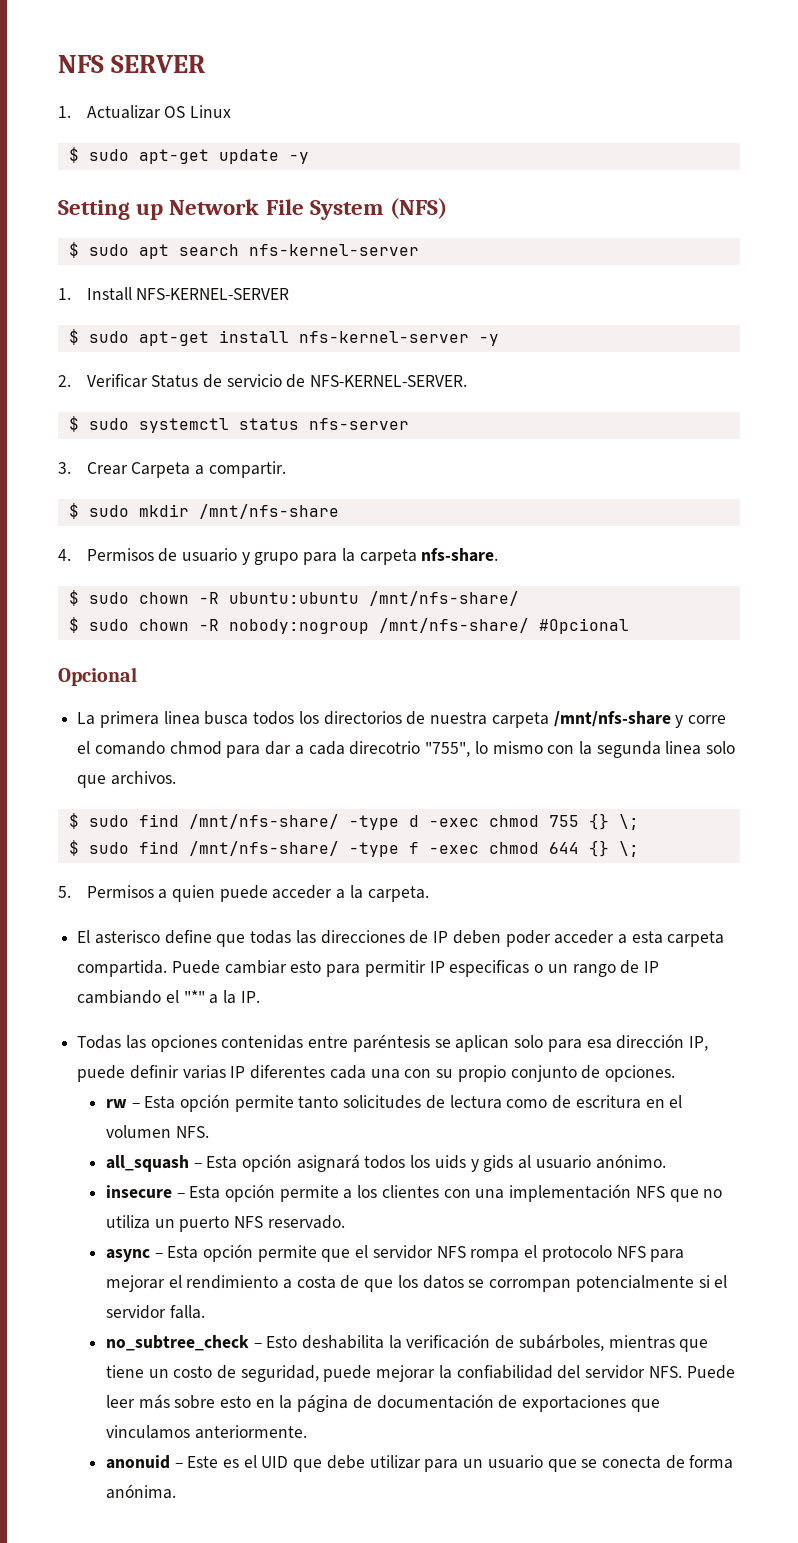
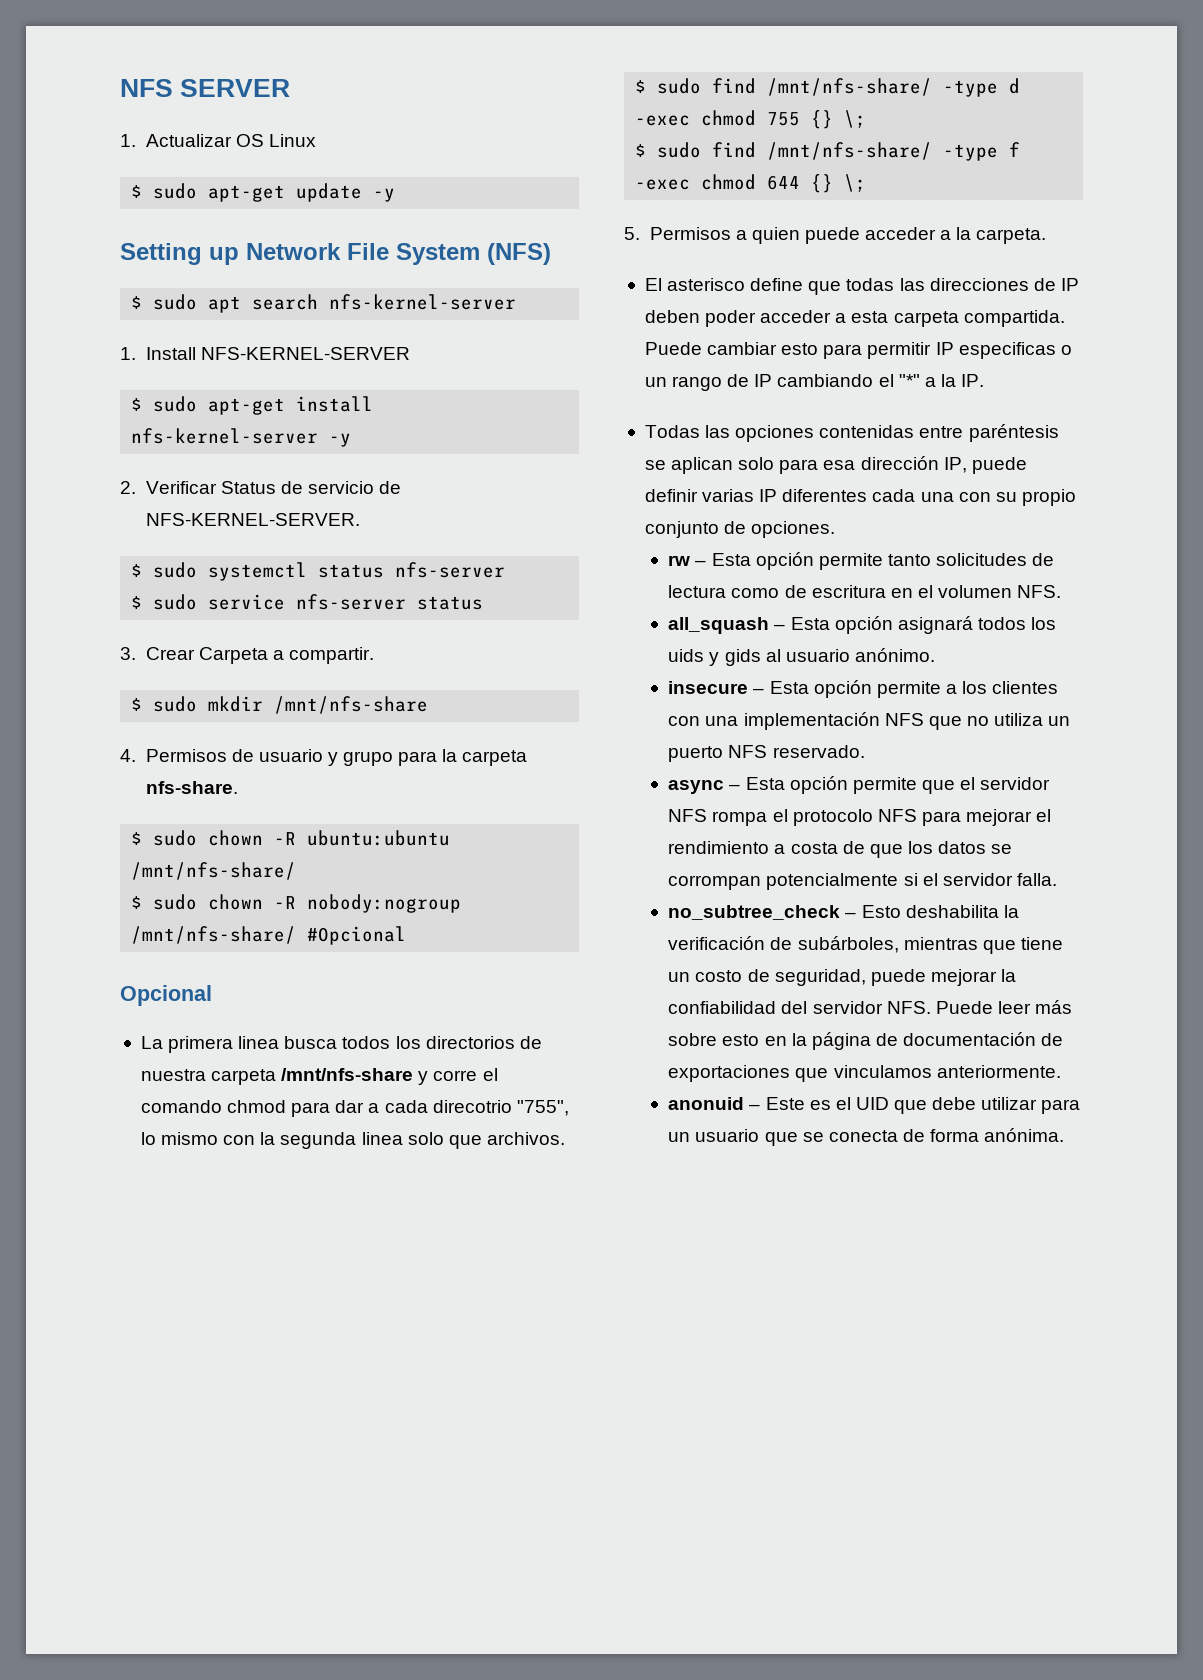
+ $ sudo service nfs-server status

